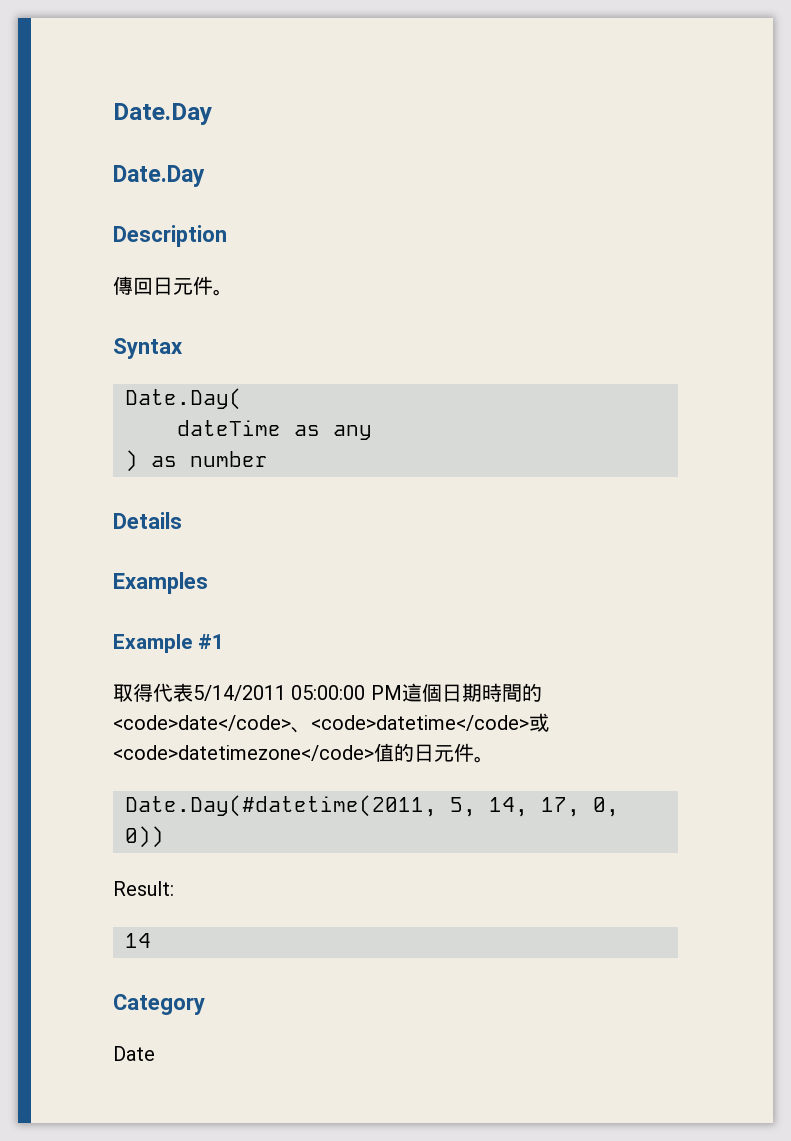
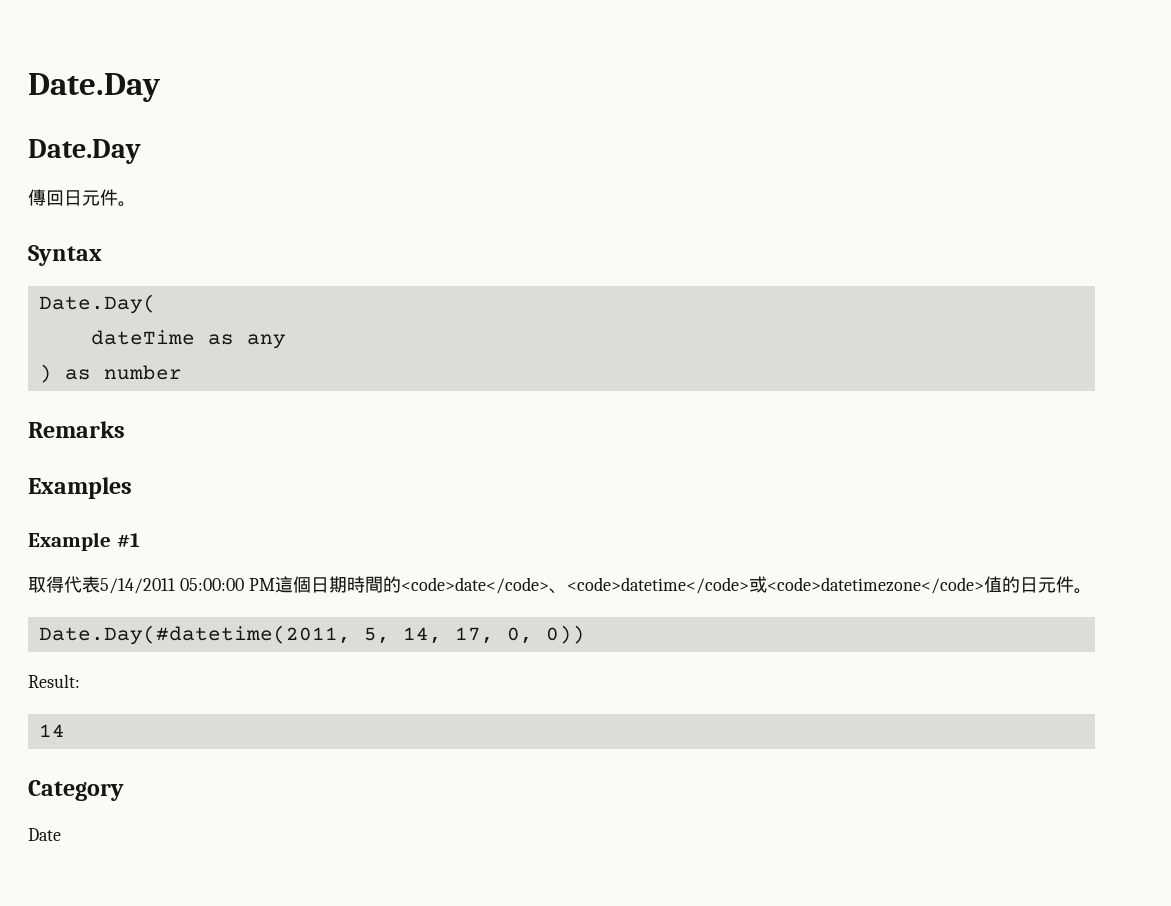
- Description
- Details
+ Remarks

